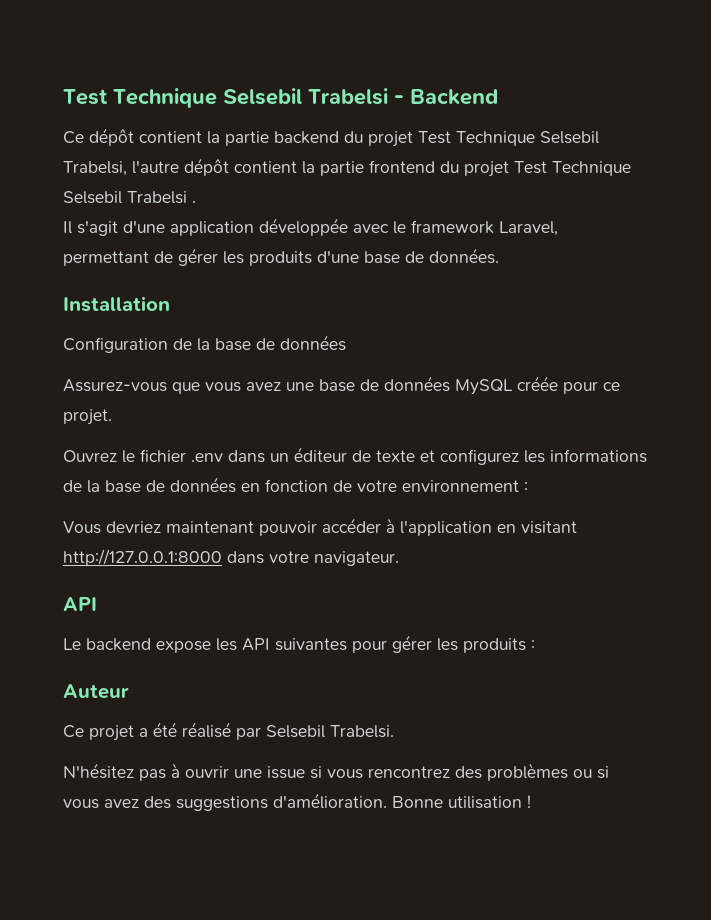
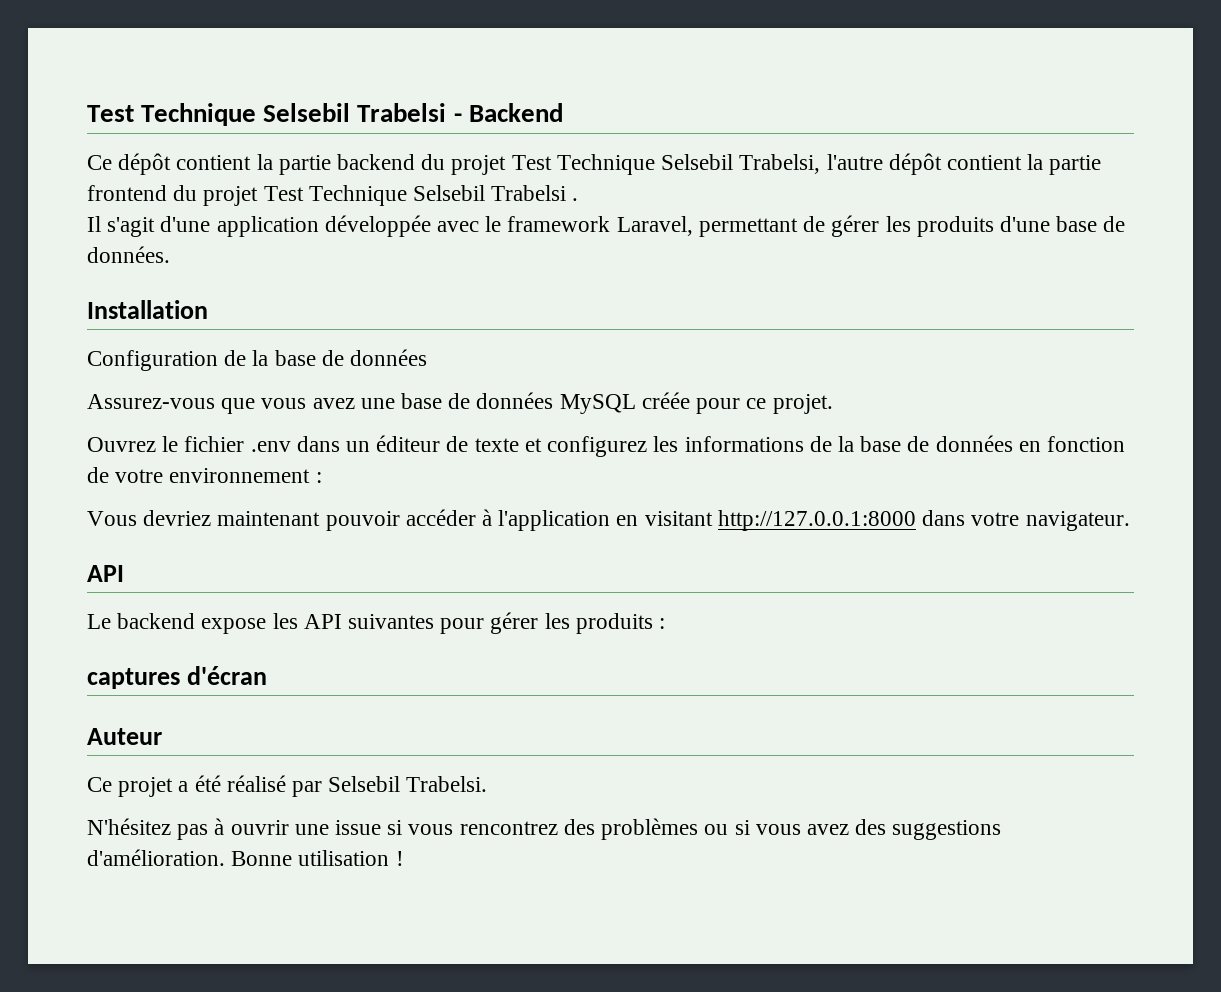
+ captures d'écran

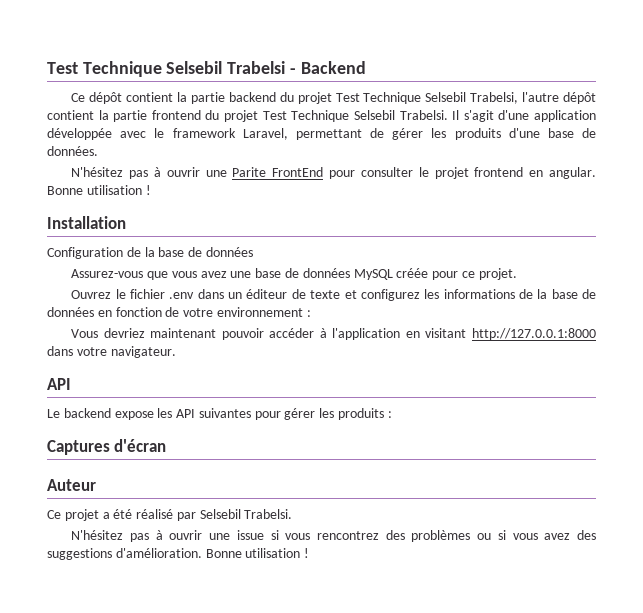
- Ce dépôt contient la partie backend du projet Test Technique Selsebil Trabelsi, l'autre dépôt contient la partie frontend du projet Test Technique Selsebil Trabelsi .
- Il s'agit d'une application développée avec le framework Laravel, permettant de gérer les produits d'une base de données.
+ Ce dépôt contient la partie backend du projet Test Technique Selsebil Trabelsi, l'autre dépôt contient la partie frontend du projet Test Technique Selsebil Trabelsi. Il s'agit d'une application développée avec le framework Laravel, permettant de gérer les produits d'une base de données.
+ N'hésitez pas à ouvrir une Parite FrontEnd pour consulter le projet frontend en angular. Bonne utilisation !
- captures d'écran
+ Captures d'écran

